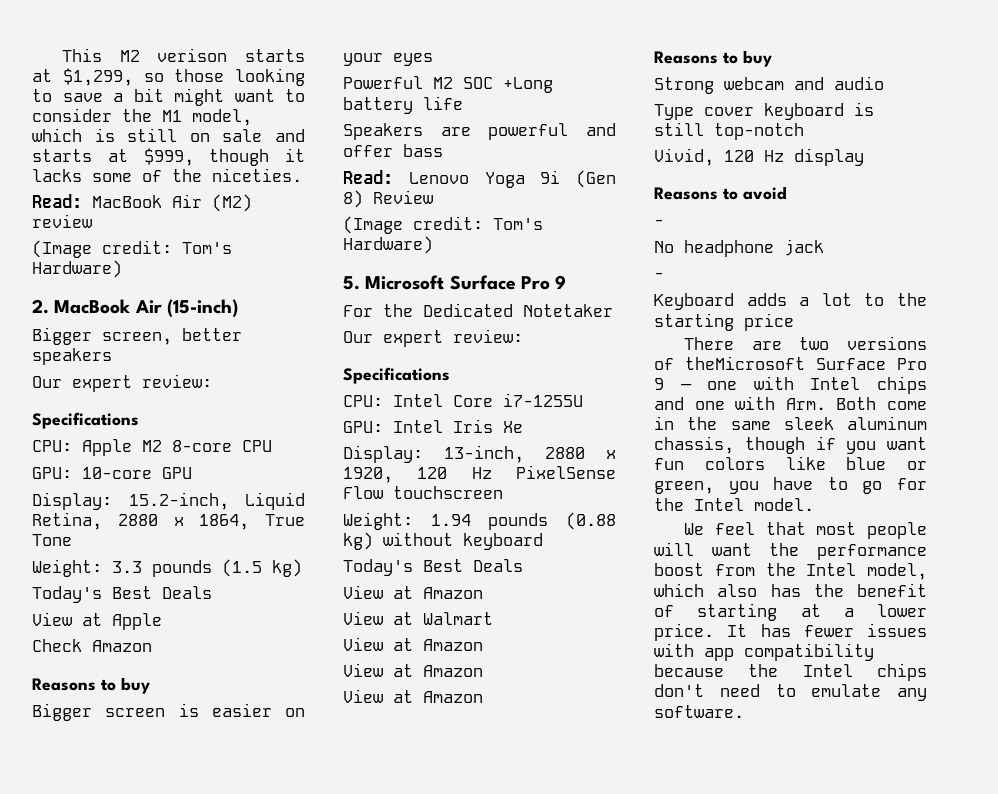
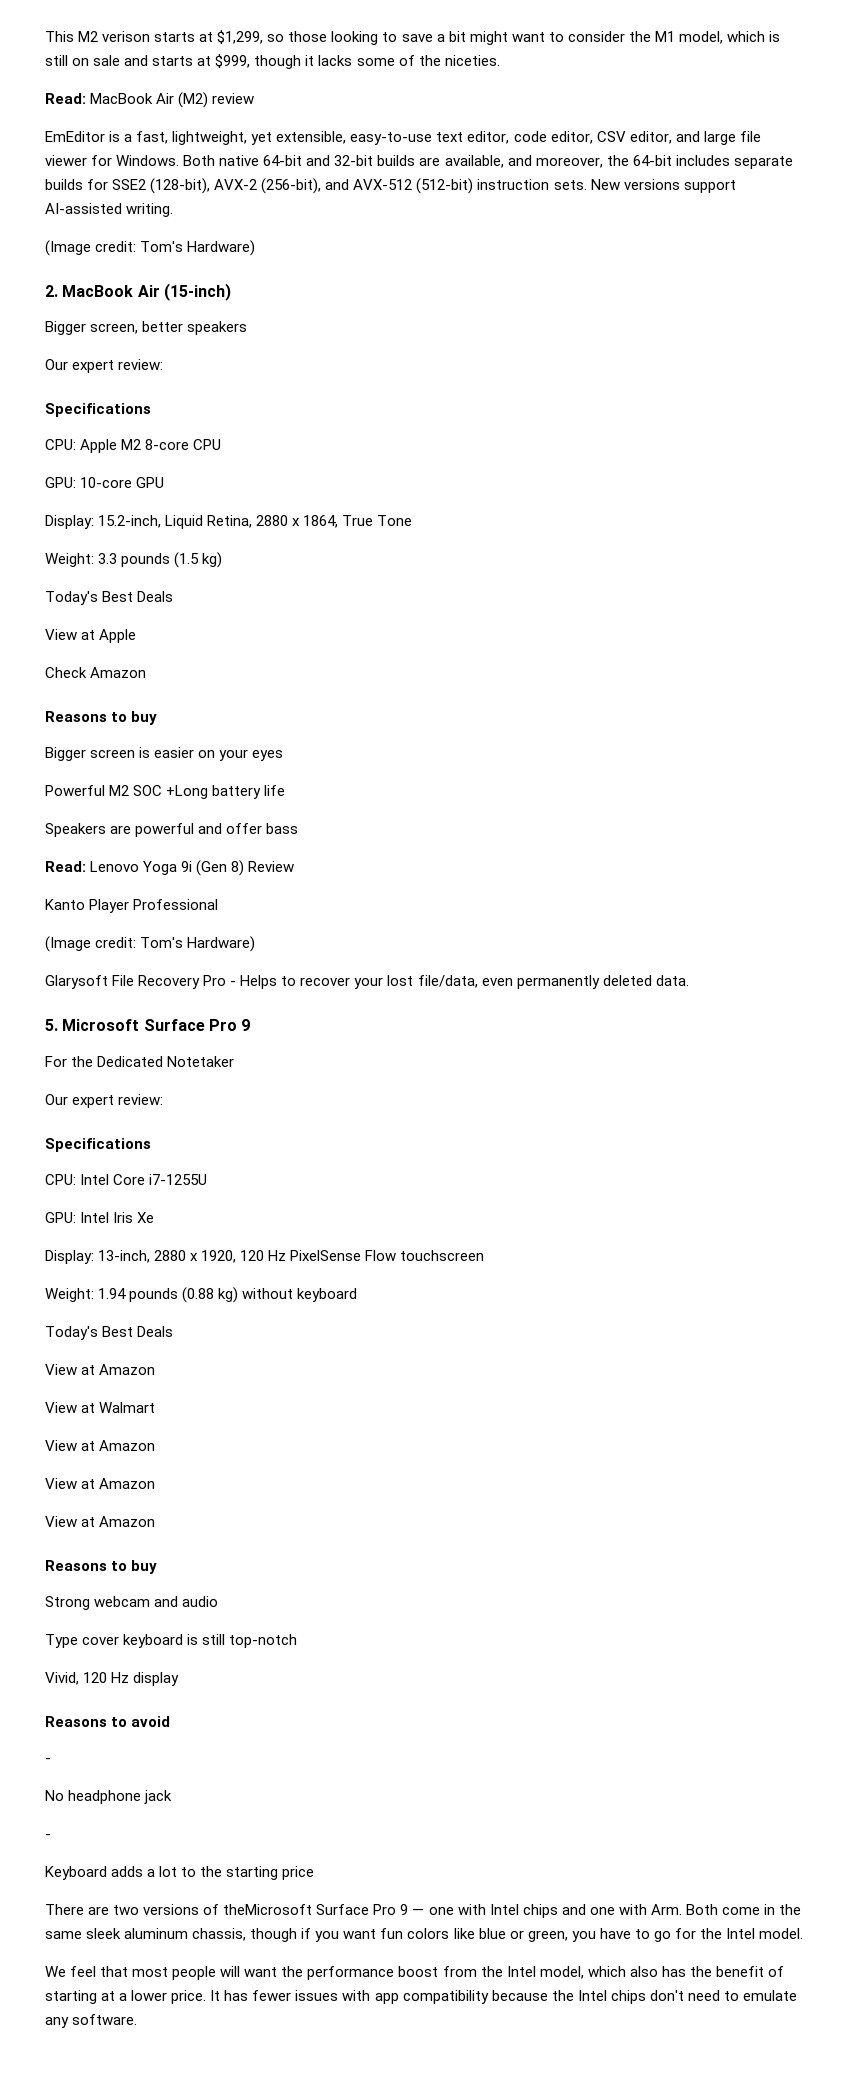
+ EmEditor is a fast, lightweight, yet extensible, easy-to-use text editor, code editor, CSV editor, and large file viewer for Windows. Both native 64-bit and 32-bit builds are available, and moreover, the 64-bit includes separate builds for SSE2 (128-bit), AVX-2 (256-bit), and AVX-512 (512-bit) instruction sets. New versions support AI-assisted writing.
  Read: Lenovo Yoga 9i (Gen 8) Review
+ Kanto Player Professional
  (Image credit: Tom's Hardware)
+ Glarysoft File Recovery Pro - Helps to recover your lost file/data, even permanently deleted data.

